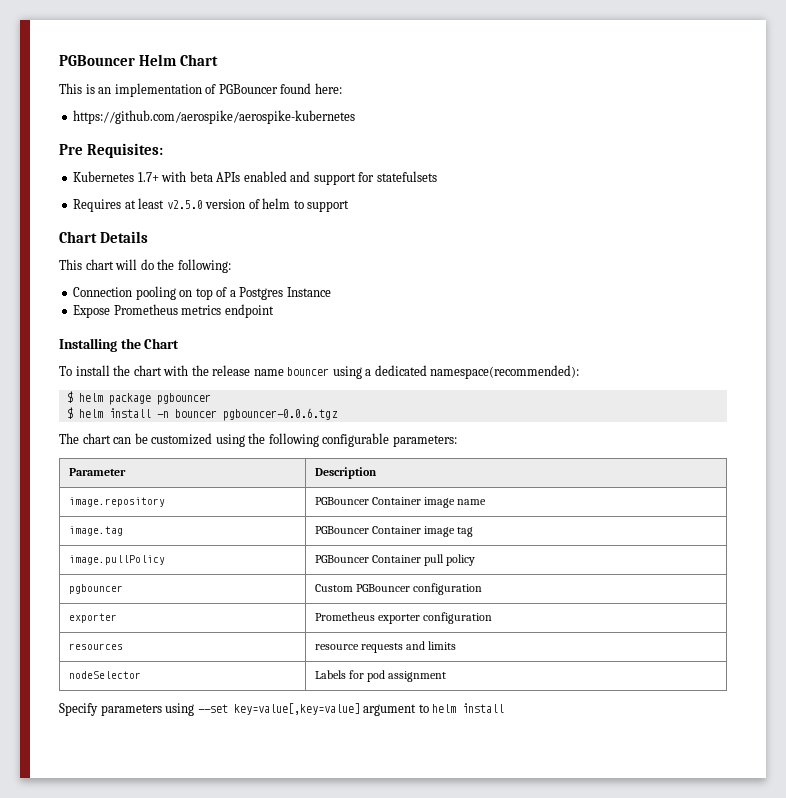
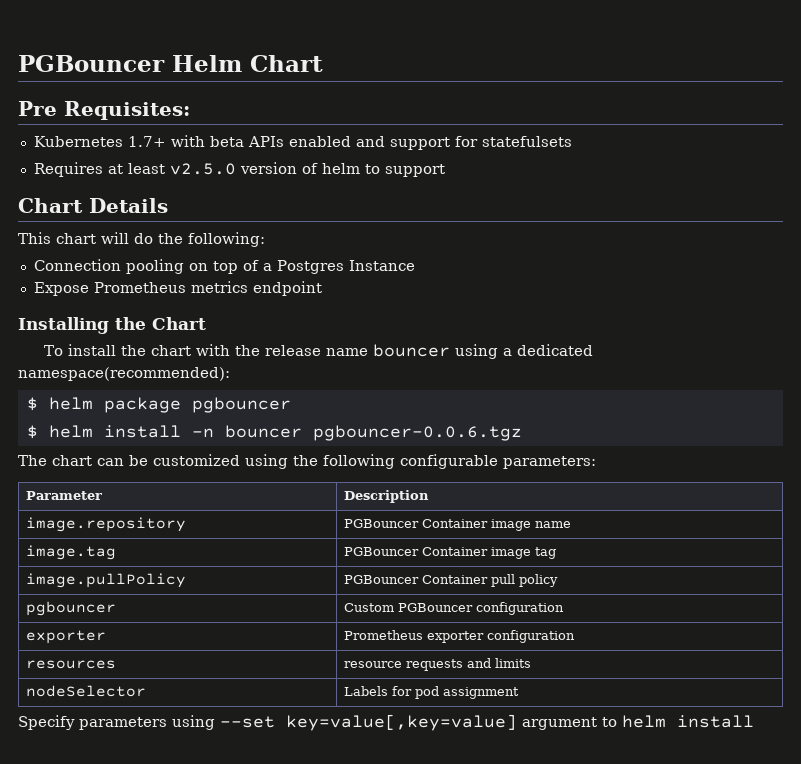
- This is an implementation of PGBouncer found here:
- https://github.com/aerospike/aerospike-kubernetes

